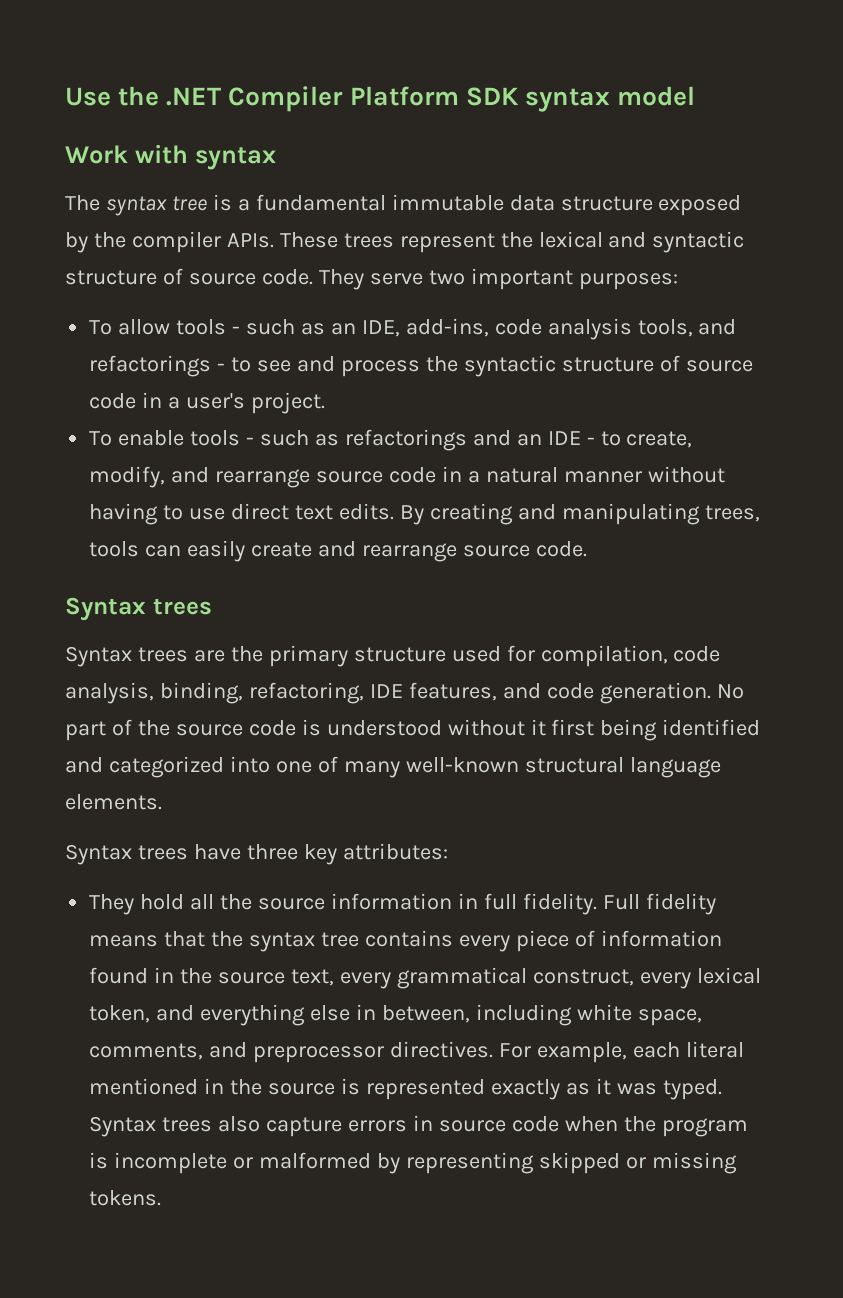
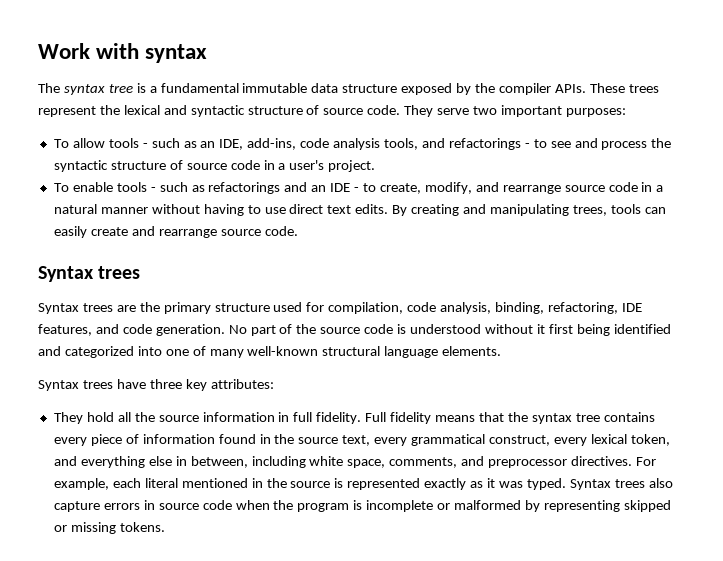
- Use the .NET Compiler Platform SDK syntax model

